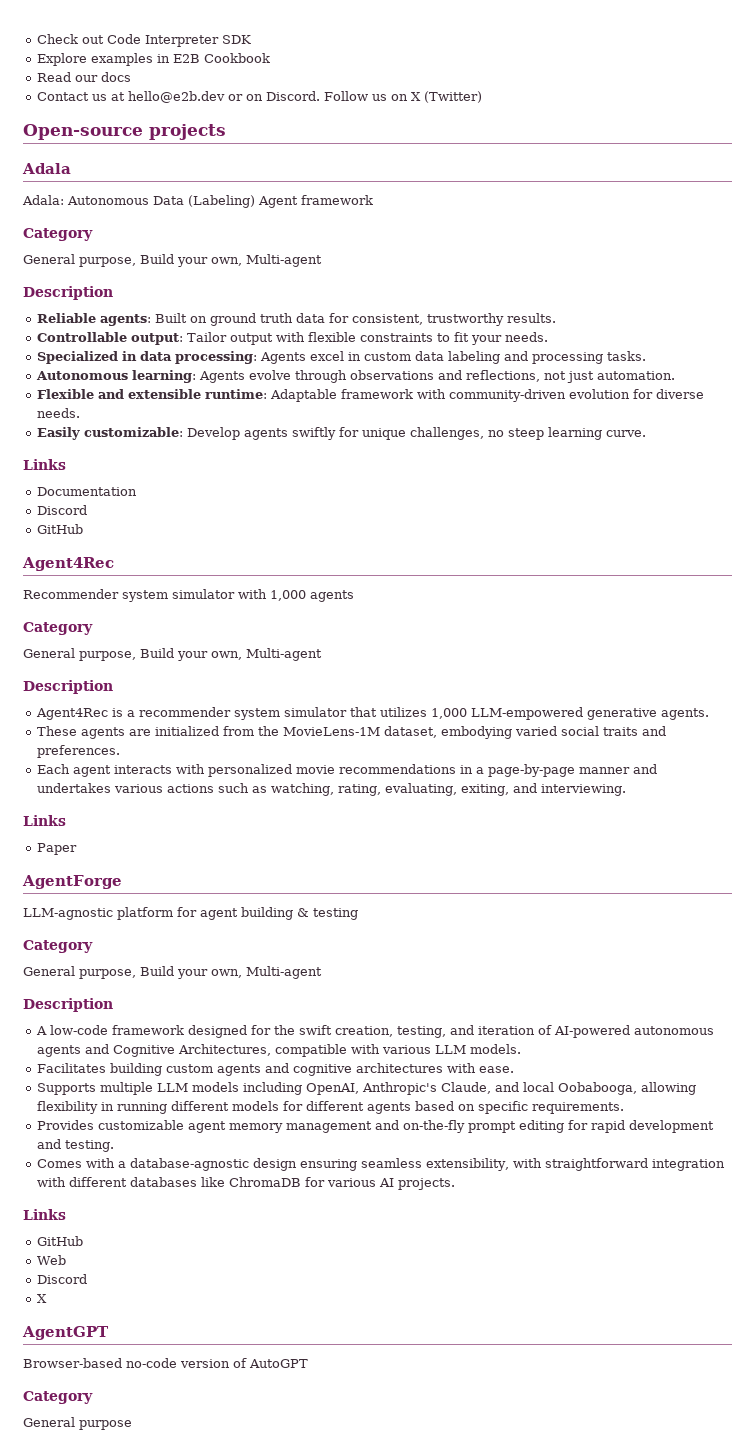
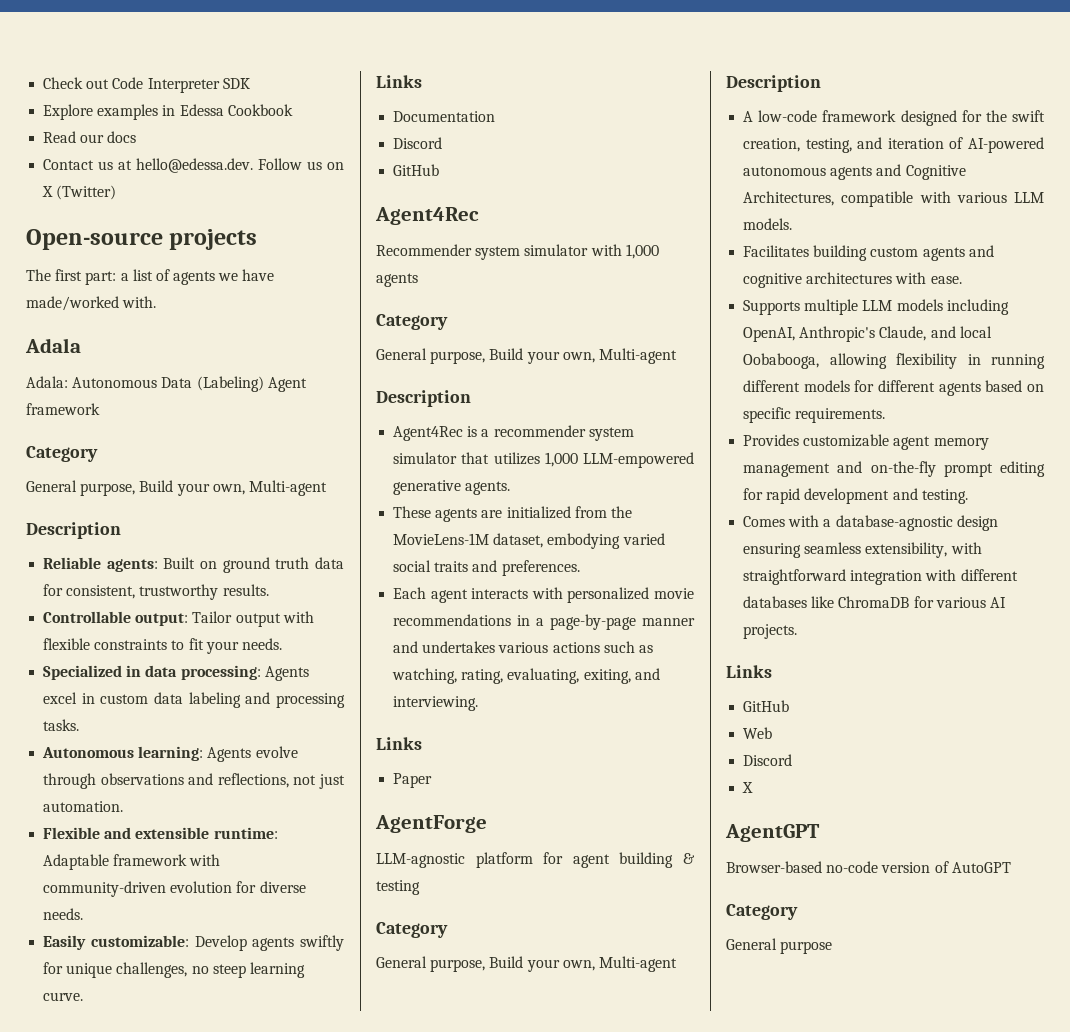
- Explore examples in E2B Cookbook
+ Explore examples in Edessa Cookbook
- Contact us at hello@e2b.dev or on Discord. Follow us on X (Twitter)
+ Contact us at hello@edessa.dev. Follow us on X (Twitter)
+ The first part: a list of agents we have made/worked with.

